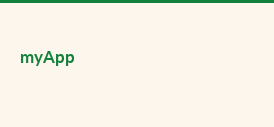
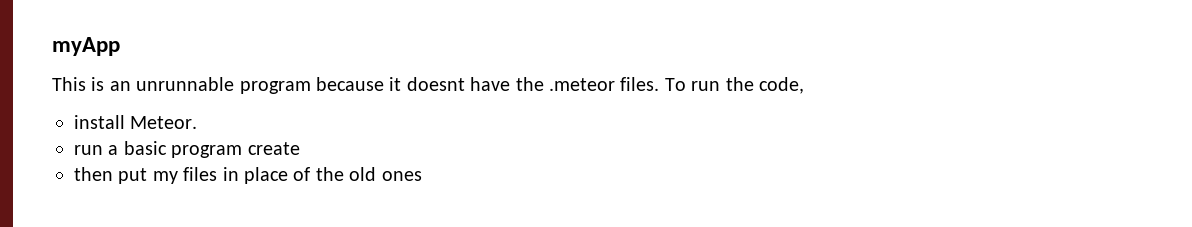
+ This is an unrunnable program because it doesnt have the .meteor files. To run the code,
+ install Meteor.
+ run a basic program create
+ then put my files in place of the old ones

